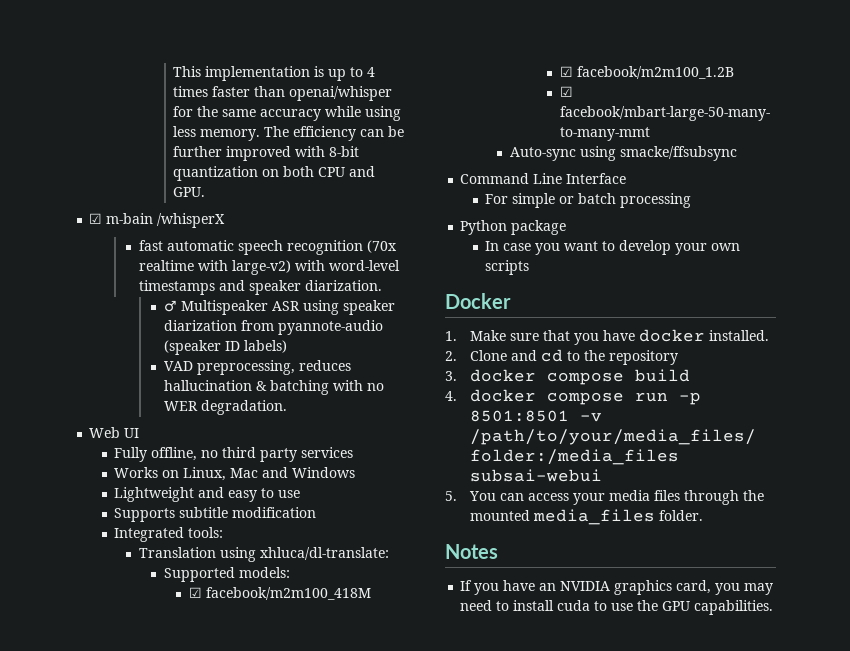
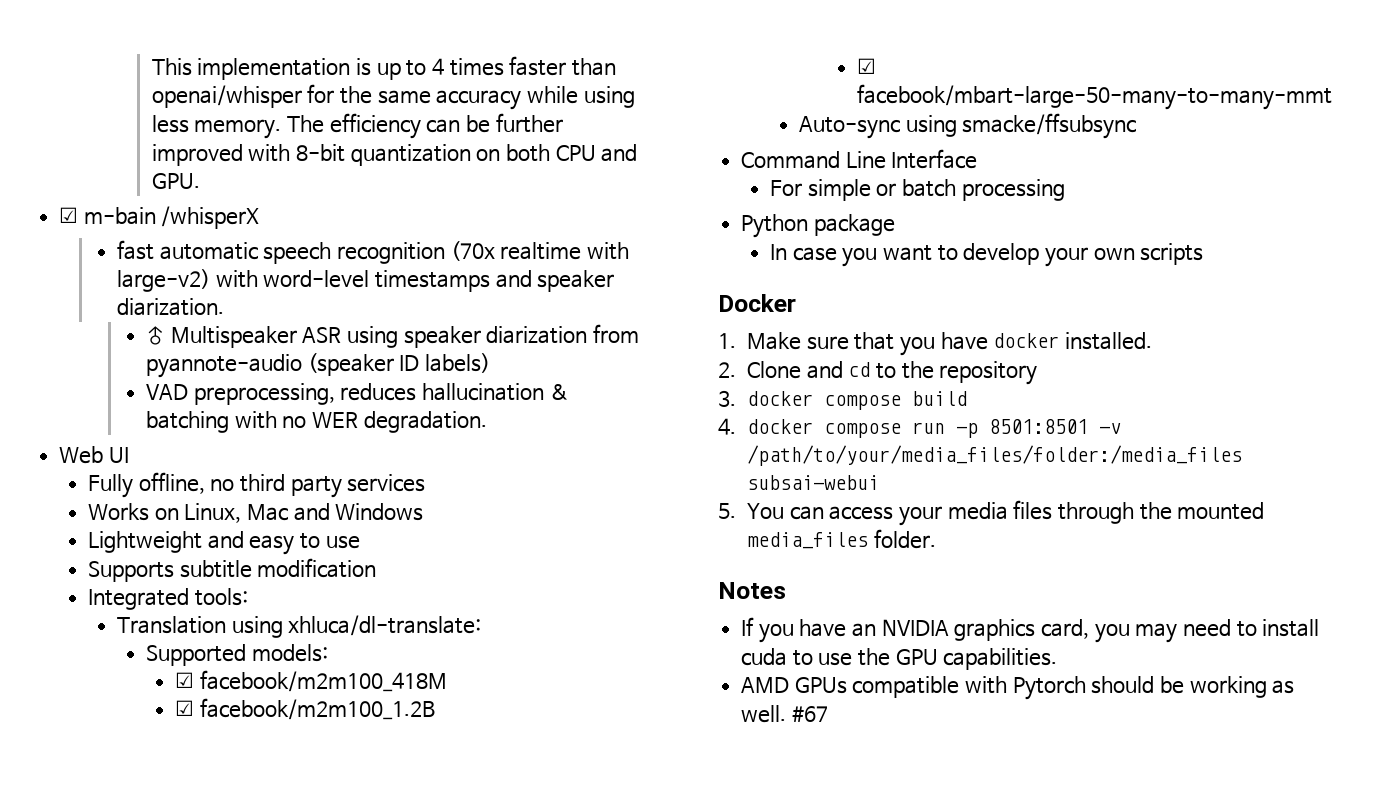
+ AMD GPUs compatible with Pytorch should be working as well. #67

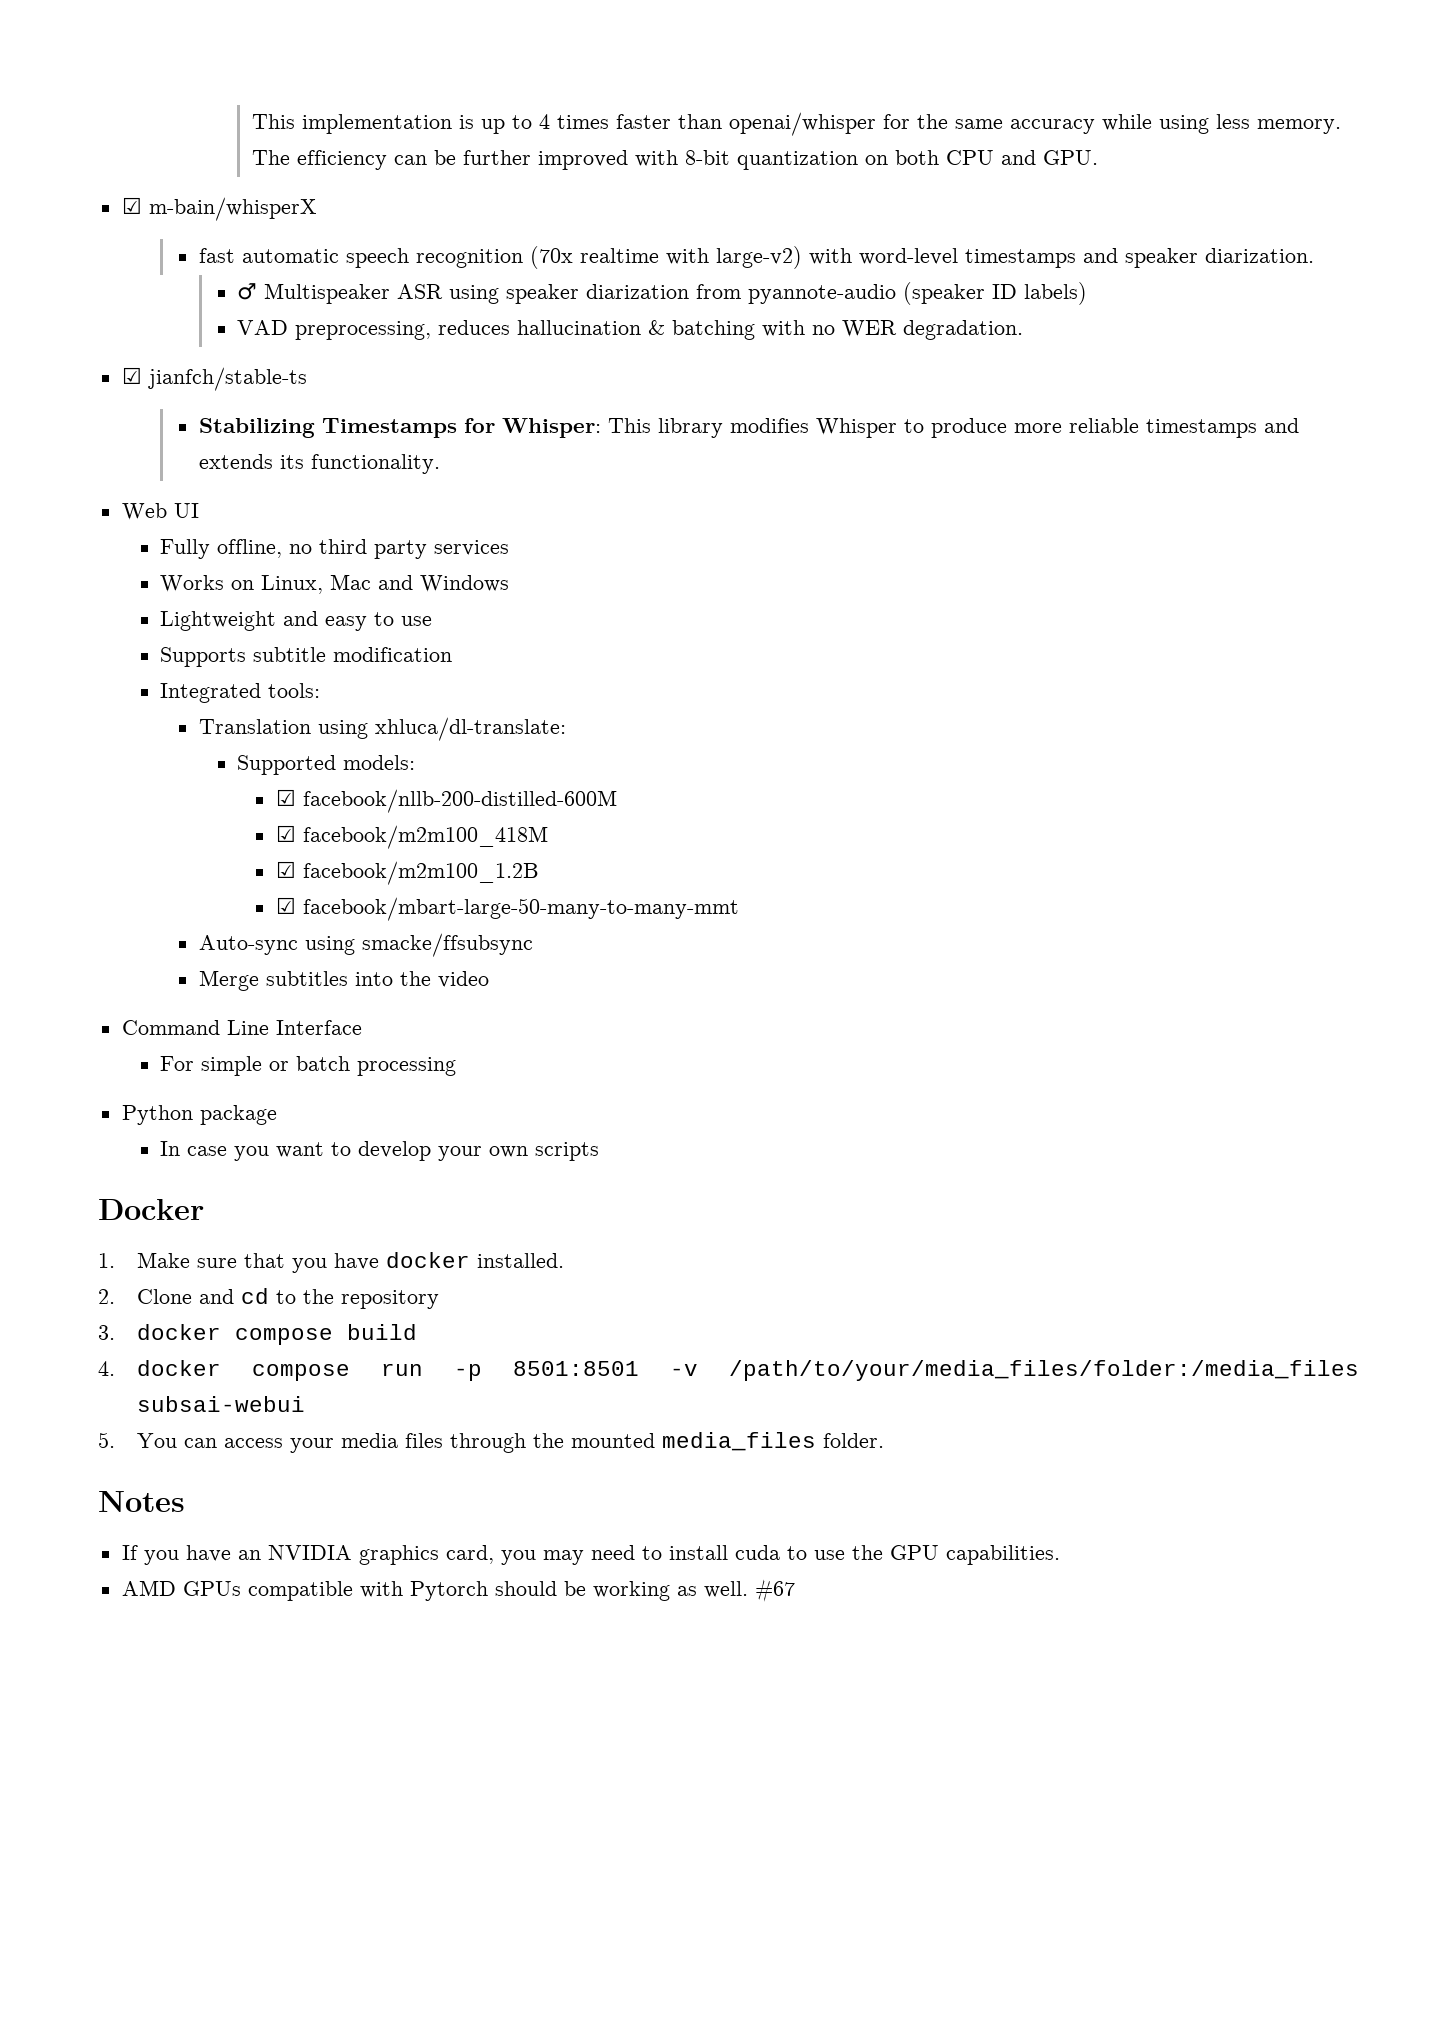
- ☑ m-bain /whisperX
+ ☑ m-bain/whisperX
+ ☑ jianfch/stable-ts
+ Stabilizing Timestamps for Whisper: This library modifies Whisper to produce more reliable timestamps and extends its functionality.
+ ☑ facebook/nllb-200-distilled-600M
+ Merge subtitles into the video

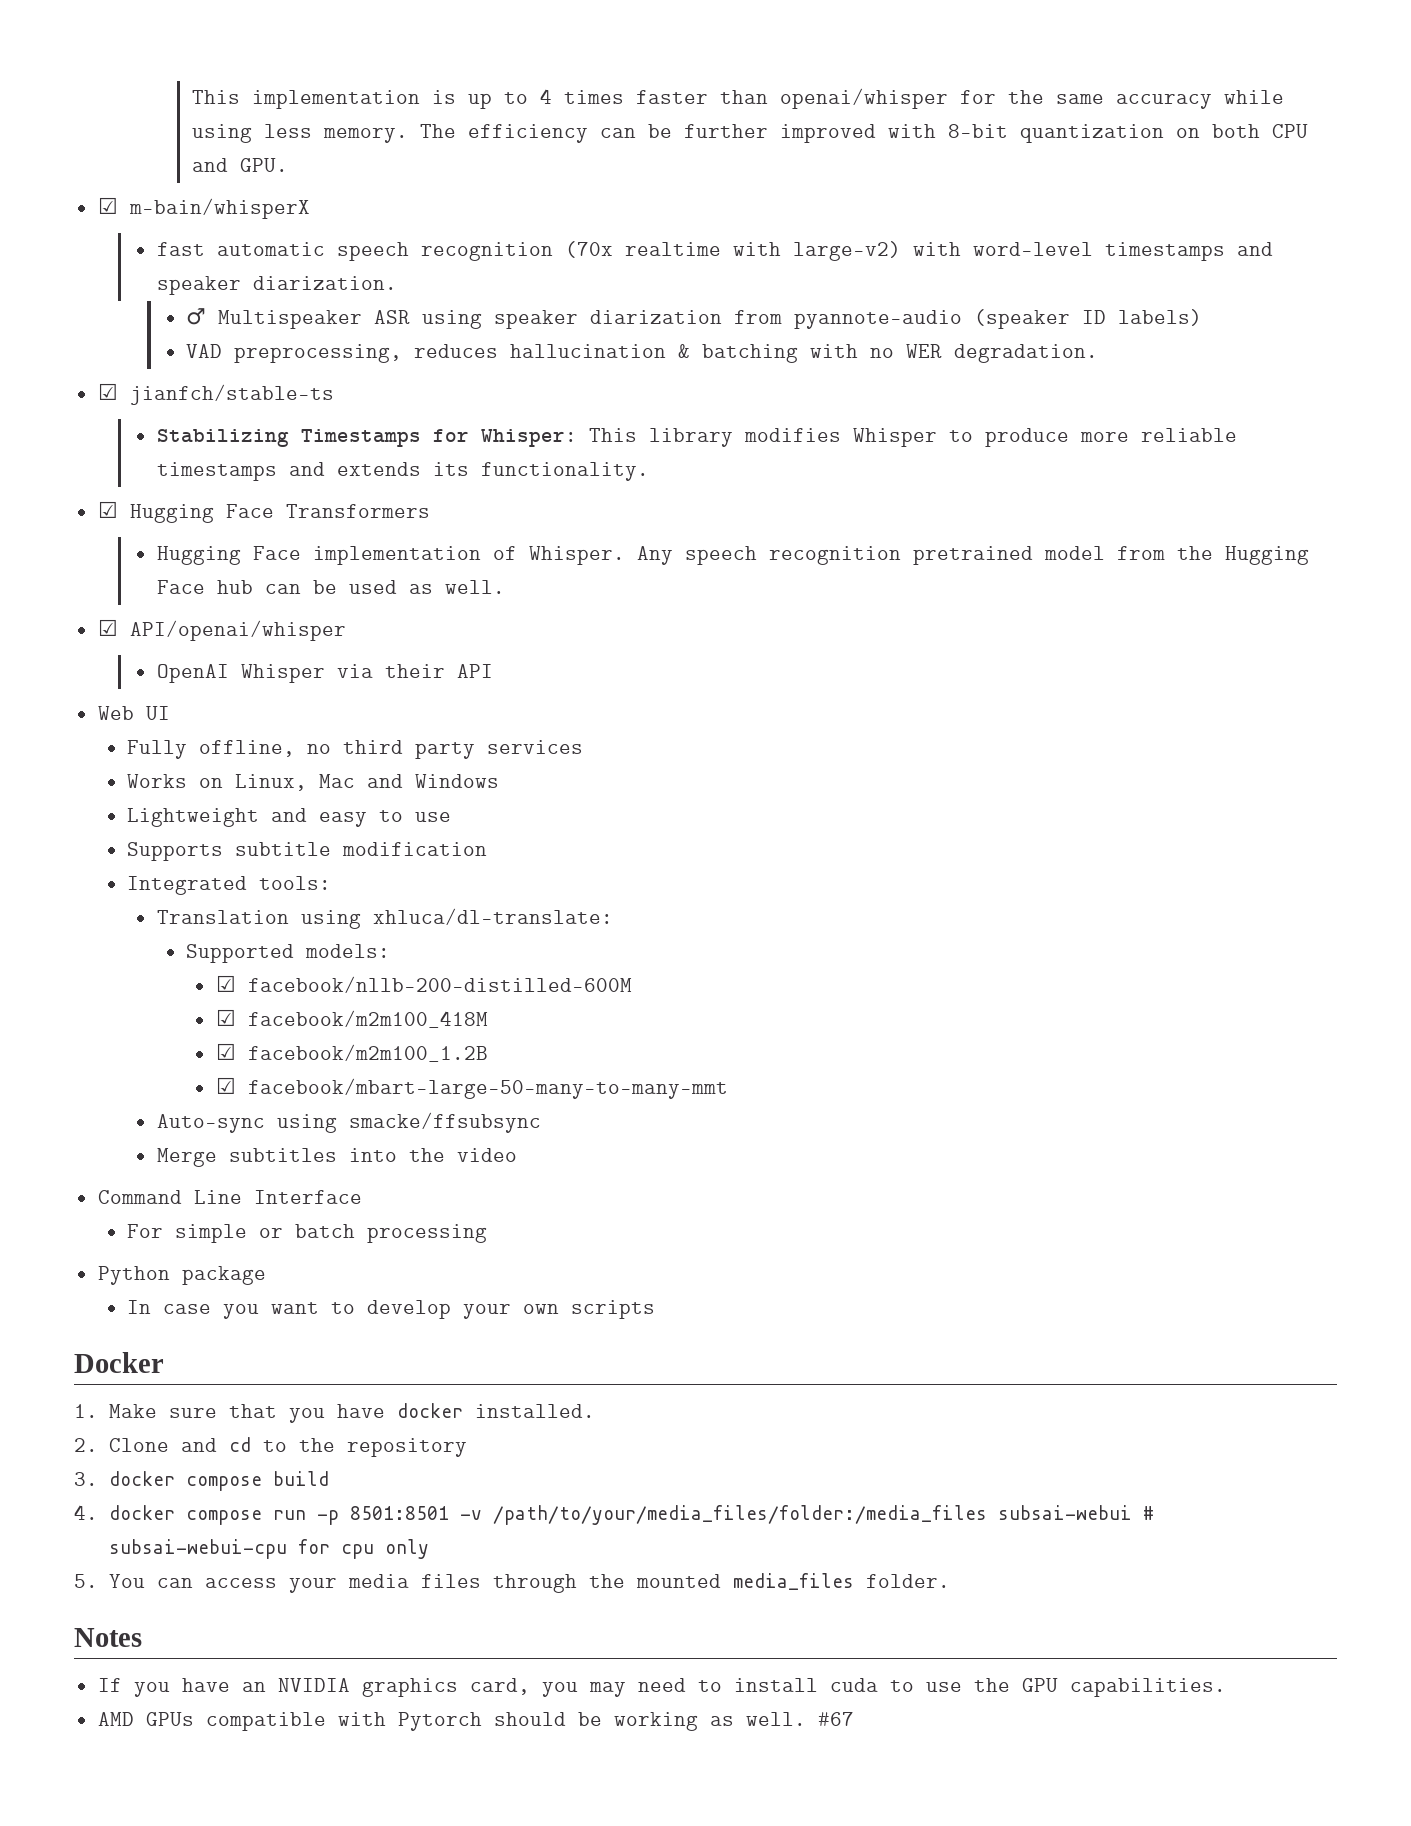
+ ☑ Hugging Face Transformers
+ Hugging Face implementation of Whisper. Any speech recognition pretrained model from the Hugging Face hub can be used as well.
+ ☑ API/openai/whisper
+ OpenAI Whisper via their API
- 4. docker compose run -p 8501:8501 -v /path/to/your/media_files/folder:/media_files subsai-webui
+ 4. docker compose run -p 8501:8501 -v /path/to/your/media_files/folder:/media_files subsai-webui # subsai-webui-cpu for cpu only

